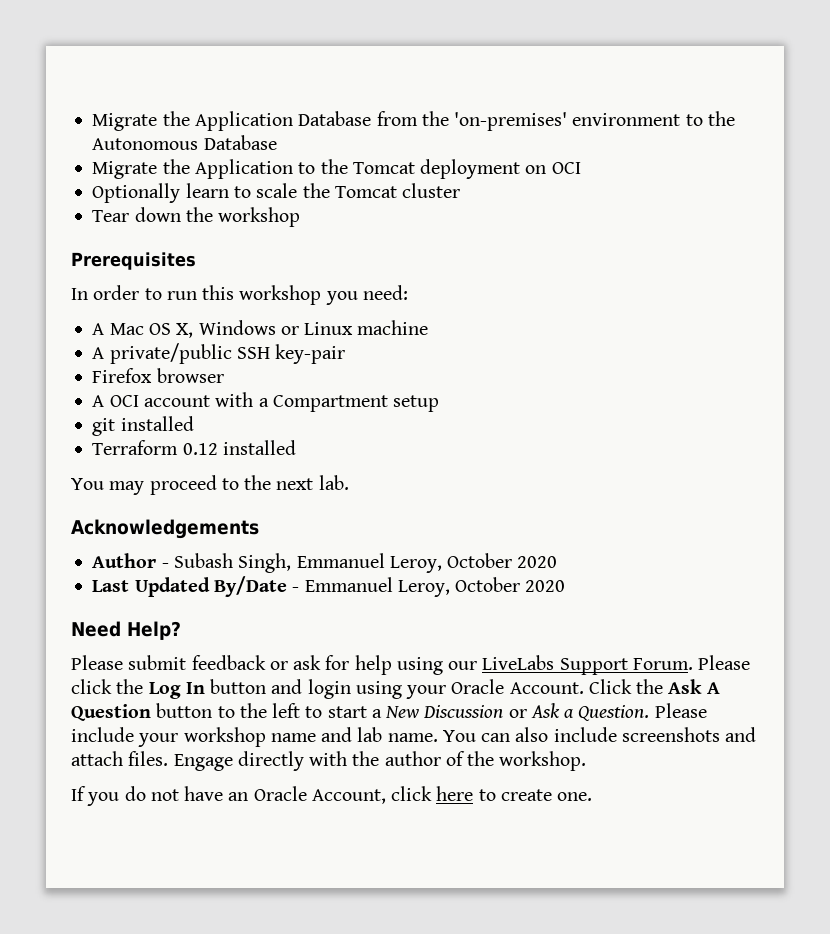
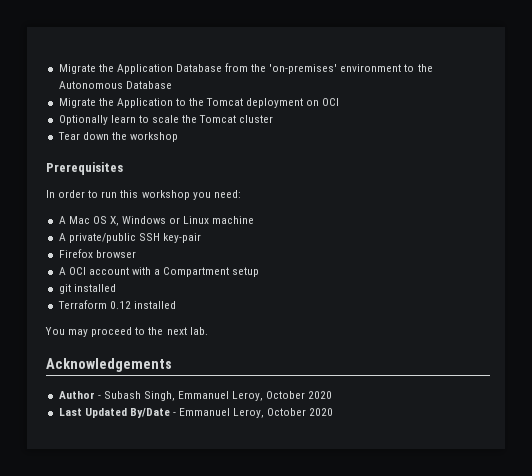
- Need Help?
- Please submit feedback or ask for help using our LiveLabs Support Forum. Please click the Log In button and login using your Oracle Account. Click the Ask A Question button to the left to start a New Discussion or Ask a Question. Please include your workshop name and lab name. You can also include screenshots and attach files. Engage directly with the author of the workshop.
- If you do not have an Oracle Account, click here to create one.

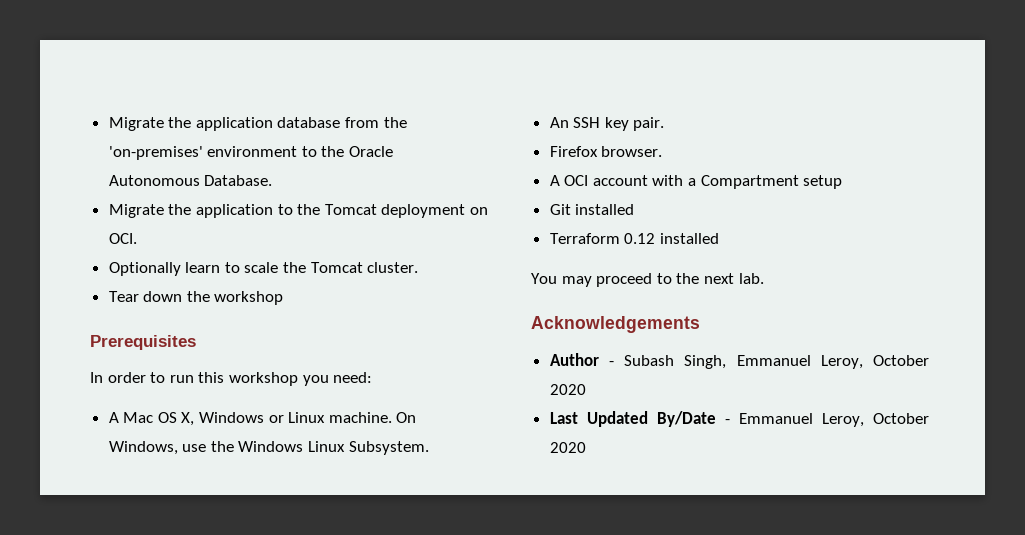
- Migrate the Application Database from the 'on-premises' environment to the Autonomous Database
- Migrate the Application to the Tomcat deployment on OCI
+ Migrate the application database from the 'on-premises' environment to the Oracle Autonomous Database.
+ Migrate the application to the Tomcat deployment on OCI.
- Optionally learn to scale the Tomcat cluster
+ Optionally learn to scale the Tomcat cluster.
- A Mac OS X, Windows or Linux machine
- A private/public SSH key-pair
+ A Mac OS X, Windows or Linux machine. On Windows, use the Windows Linux Subsystem.
+ An SSH key pair.
- Firefox browser
+ Firefox browser.
- git installed
+ Git installed

